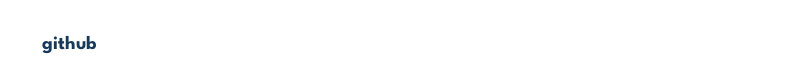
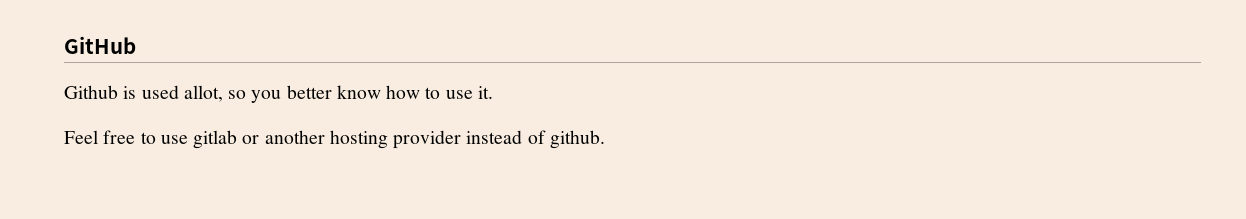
- github
+ GitHub
+ Github is used allot, so you better know how to use it.
+ Feel free to use gitlab or another hosting provider instead of github.

